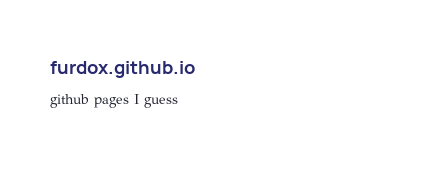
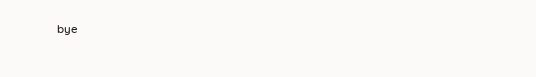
- furdox.github.io
- github pages I guess
+ bye

